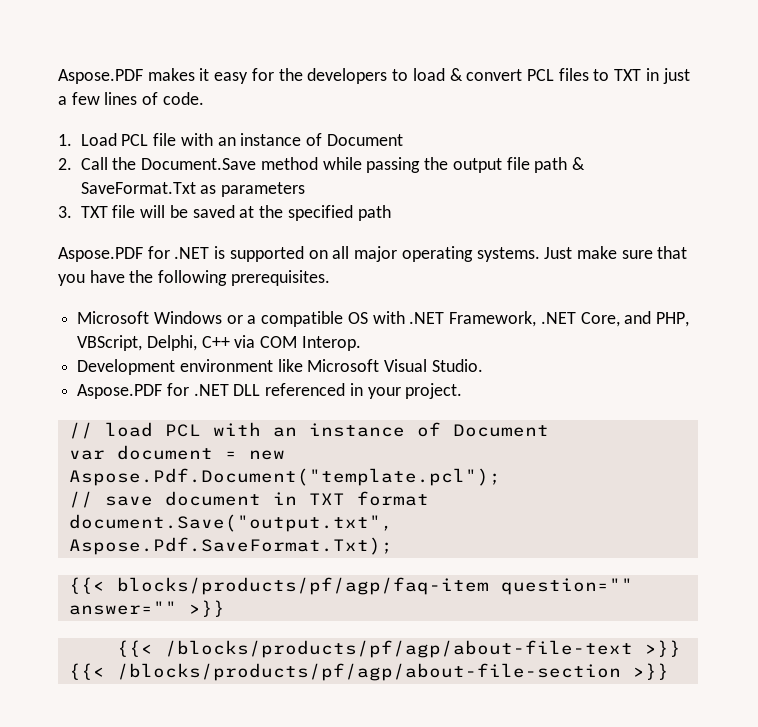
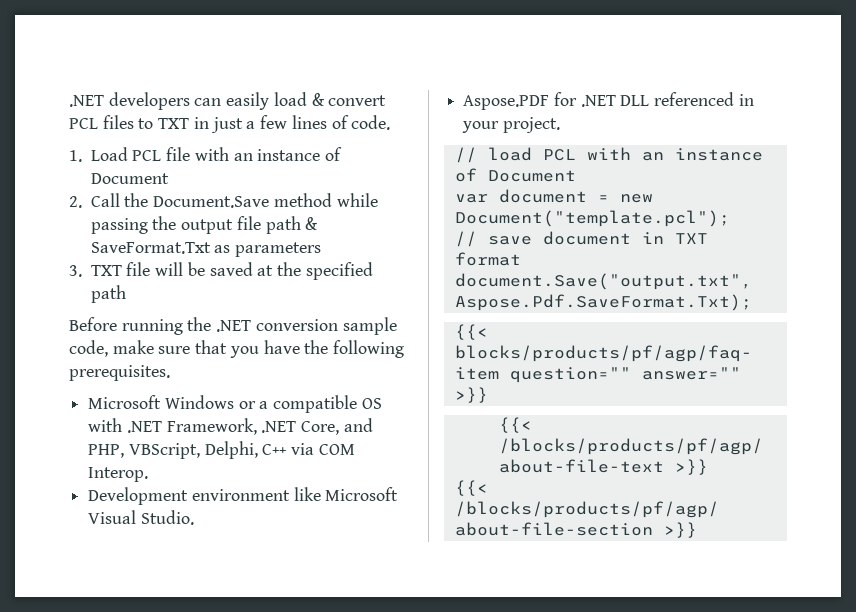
- Aspose.PDF makes it easy for the developers to load & convert PCL files to TXT in just a few lines of code.
+ .NET developers can easily load & convert PCL files to TXT in just a few lines of code.
- Aspose.PDF for .NET is supported on all major operating systems. Just make sure that you have the following prerequisites.
+ Before running the .NET conversion sample code, make sure that you have the following prerequisites.
- var document = new Aspose.Pdf.Document("template.pcl");
+ var document = new Document("template.pcl");

